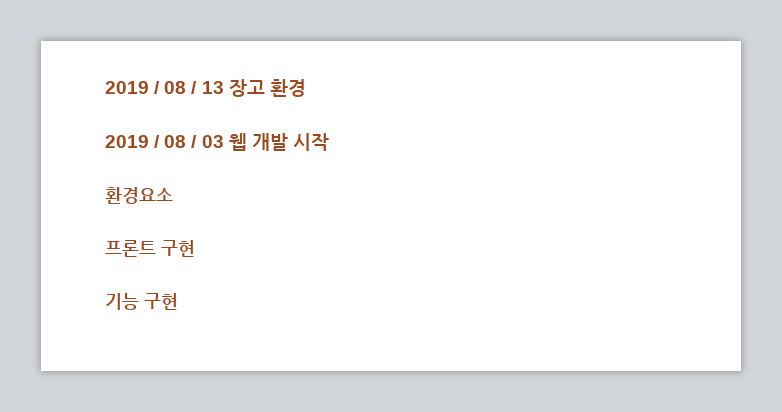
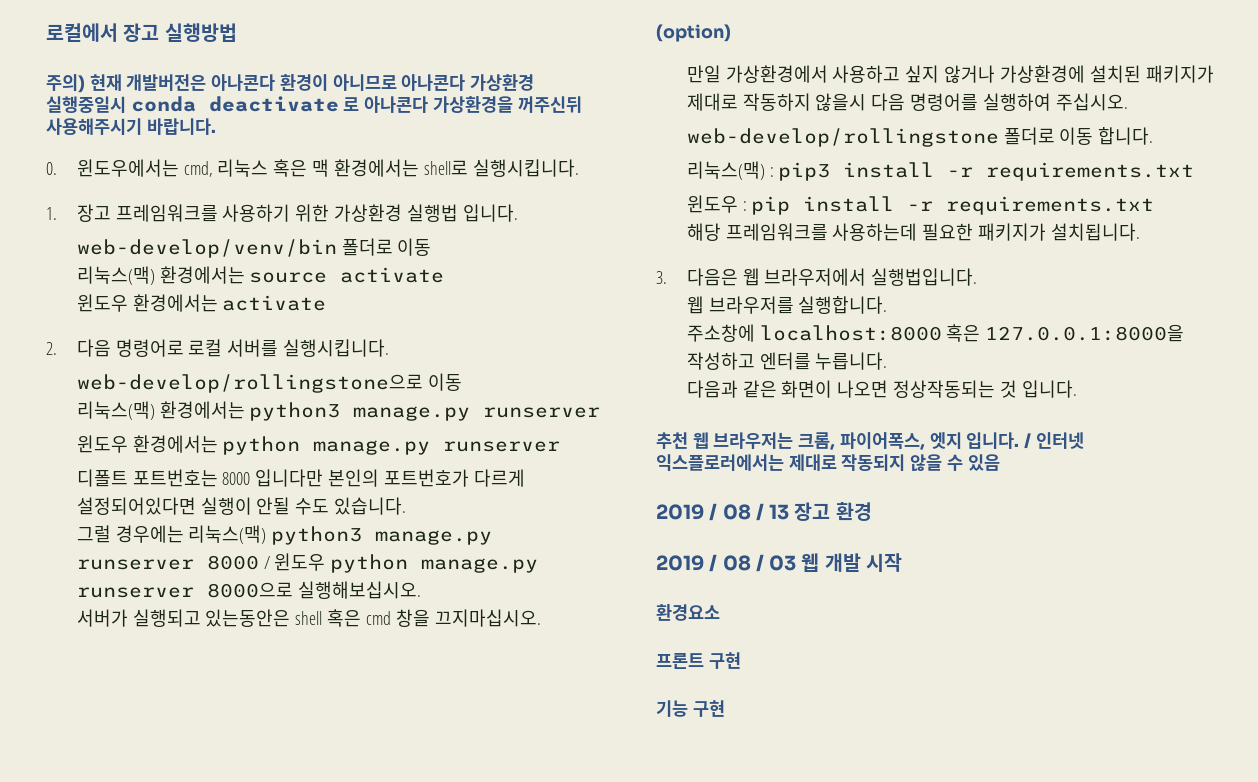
+ 로컬에서 장고 실행방법
+ 주의) 현재 개발버전은 아나콘다 환경이 아니므로 아나콘다 가상환경 실행중일시 conda deactivate 로 아나콘다 가상환경을 꺼주신뒤 사용해주시기 바랍니다.
+ 0. 윈도우에서는 cmd, 리눅스 혹은 맥 환경에서는 shell로 실행시킵니다.
+ 1. 장고 프레임워크를 사용하기 위한 가상환경 실행법 입니다.
+ web-develop/venv/bin 폴더로 이동
+ 리눅스(맥) 환경에서는 source activate
+ 윈도우 환경에서는 activate
+ 2. 다음 명령어로 로컬 서버를 실행시킵니다.
+ web-develop/rollingstone으로 이동
+ 리눅스(맥) 환경에서는 python3 manage.py runserver
+ 윈도우 환경에서는 python manage.py runserver
+ 디폴트 포트번호는 8000 입니다만 본인의 포트번호가 다르게 설정되어있다면 실행이 안될 수도 있습니다.
+ 그럴 경우에는 리눅스(맥) python3 manage.py runserver 8000 / 윈도우 python manage.py runserver 8000으로 실행해보십시오.
+ 서버가 실행되고 있는동안은 shell 혹은 cmd 창을 끄지마십시오.
+ (option)
+ 만일 가상환경에서 사용하고 싶지 않거나 가상환경에 설치된 패키지가 제대로 작동하지 않을시 다음 명령어를 실행하여 주십시오.
+ web-develop/rollingstone 폴더로 이동 합니다.
+ 리눅스(맥) : pip3 install -r requirements.txt
+ 윈도우 : pip install -r requirements.txt
+ 해당 프레임워크를 사용하는데 필요한 패키지가 설치됩니다.
+ 3. 다음은 웹 브라우저에서 실행법입니다.
+ 웹 브라우저를 실행합니다.
+ 주소창에 localhost:8000 혹은 127.0.0.1:8000을 작성하고 엔터를 누릅니다.
+ 다음과 같은 화면이 나오면 정상작동되는 것 입니다.
+ 추천 웹 브라우저는 크롬, 파이어폭스, 엣지 입니다. / 인터넷 익스플로러에서는 제대로 작동되지 않을 수 있음

